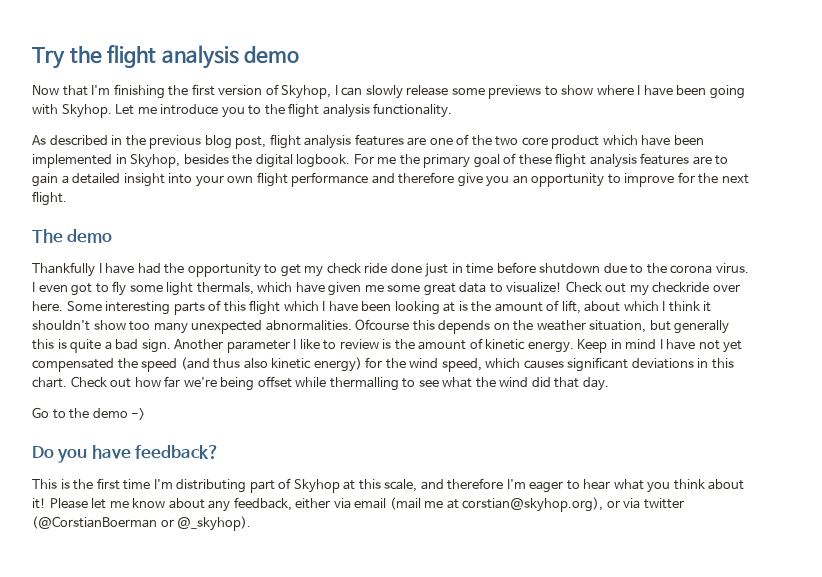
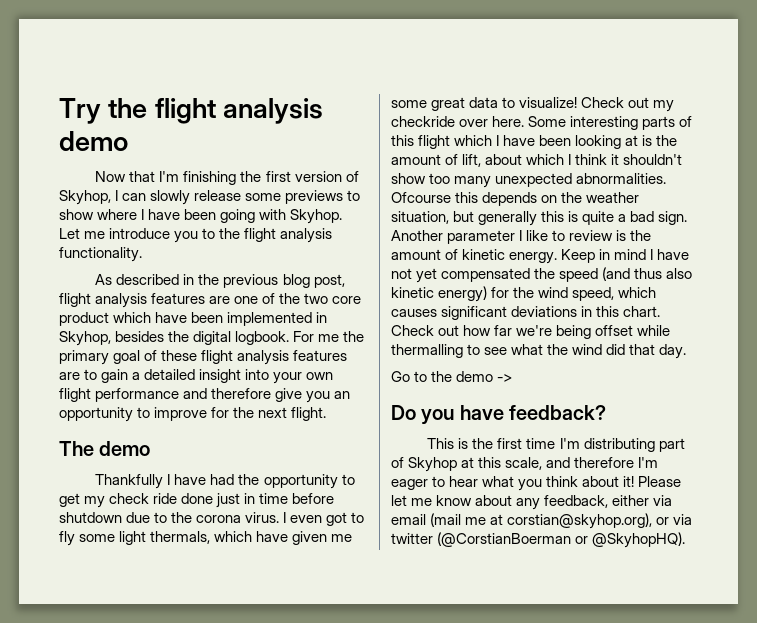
- Please let me know about any feedback, either via email (mail me at corstian@skyhop.org), or via twitter (@CorstianBoerman or @_skyhop).
+ Please let me know about any feedback, either via email (mail me at corstian@skyhop.org), or via twitter (@CorstianBoerman or @SkyhopHQ).

